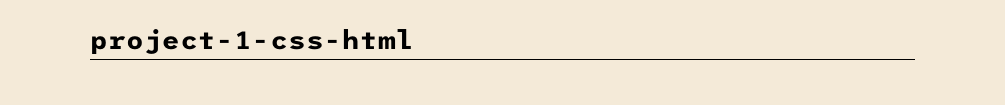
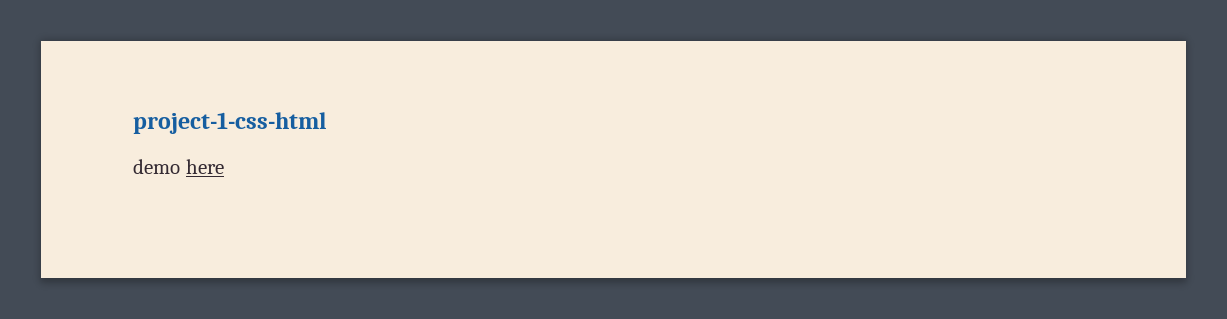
+ demo here

